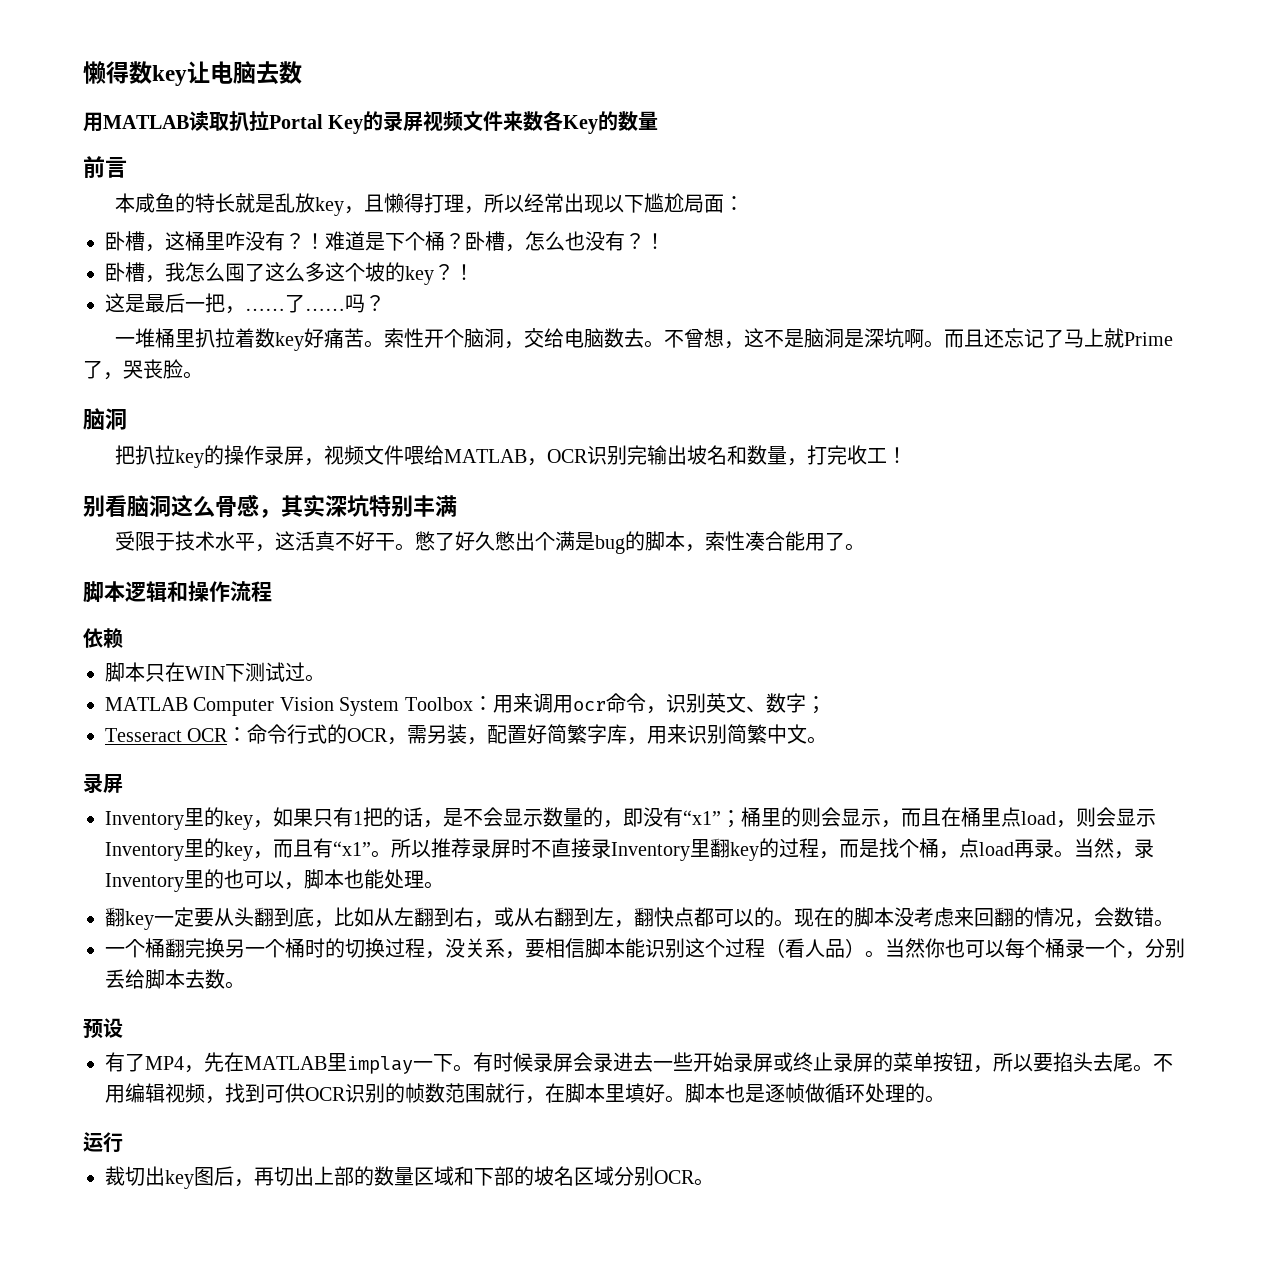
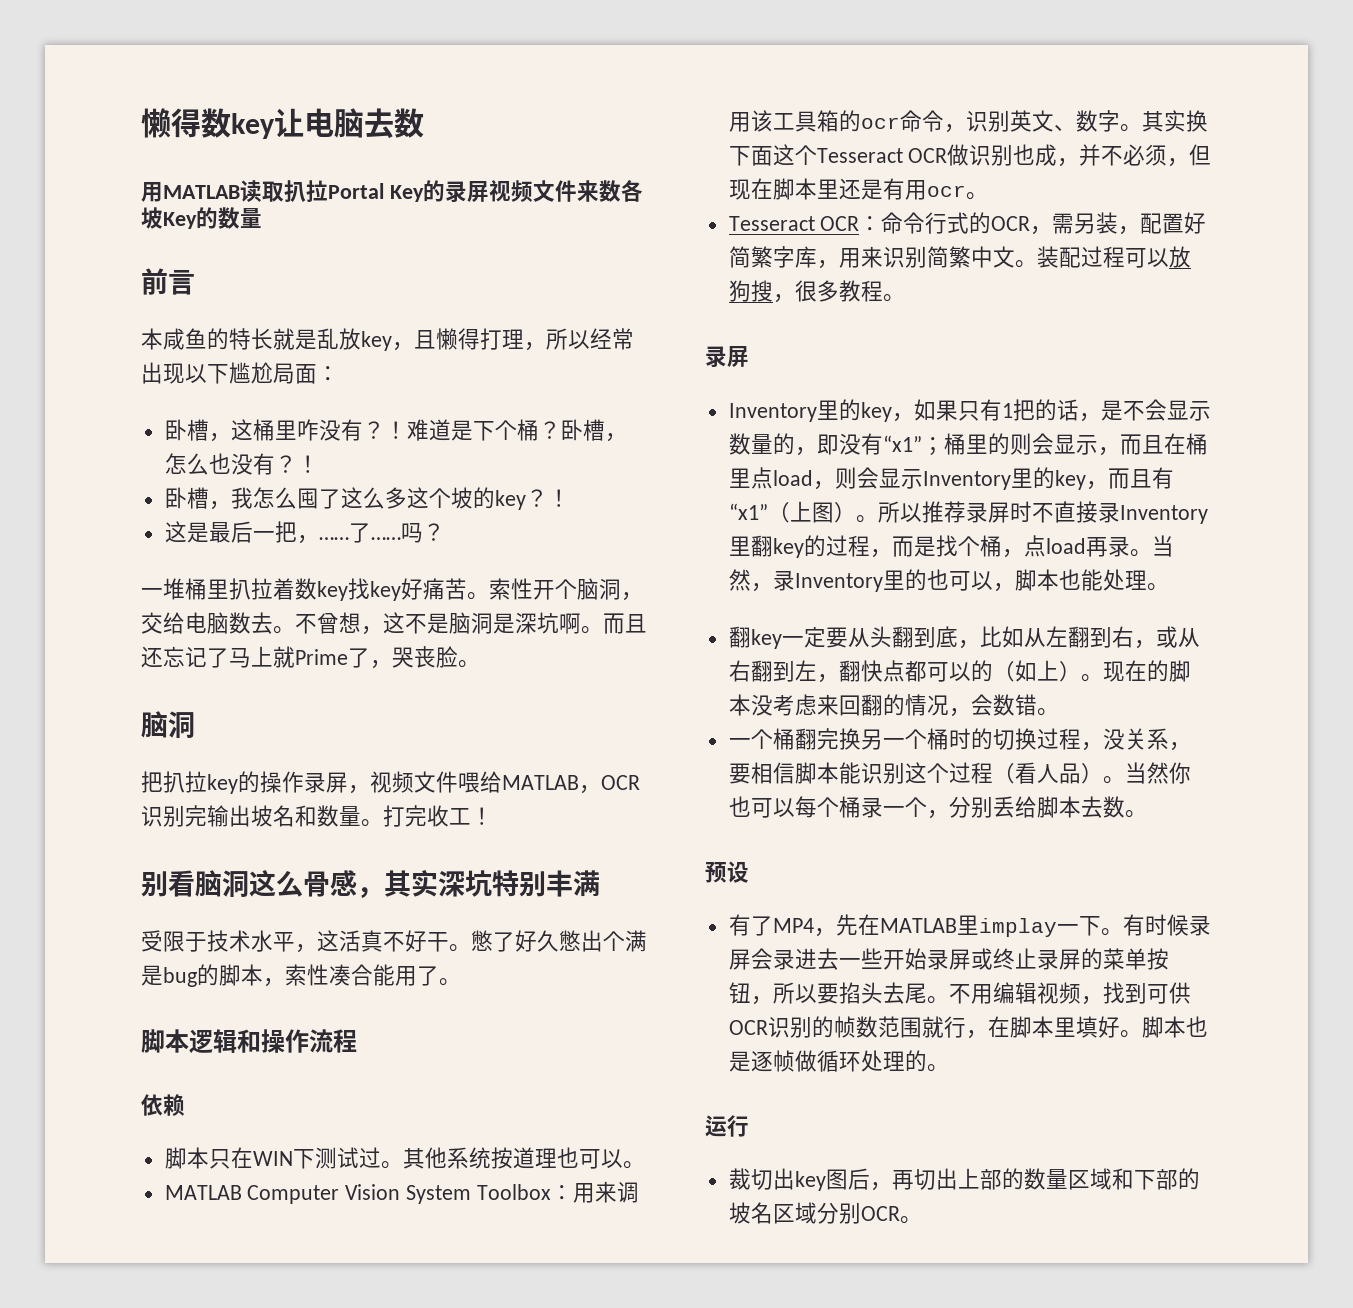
- 用MATLAB读取扒拉Portal Key的录屏视频文件来数各Key的数量
+ 用MATLAB读取扒拉Portal Key的录屏视频文件来数各坡Key的数量
- 一堆桶里扒拉着数key好痛苦。
+ 一堆桶里扒拉着数key找key好痛苦。
- 把扒拉key的操作录屏，视频文件喂给MATLAB，OCR识别完输出坡名和数量，打完收工！
+ 把扒拉key的操作录屏，视频文件喂给MATLAB，OCR识别完输出坡名和数量。打完收工！
+ 其他系统按道理也可以。
- MATLAB Computer Vision System Toolbox：用来调用ocr命令，识别英文、数字；
+ MATLAB Computer Vision System Toolbox：用来调用该工具箱的ocr命令，识别英文、数字。其实换下面这个Tesseract OCR做识别也成，并不必须，但现在脚本里还是有用ocr。
+ 装配过程可以放狗搜，很多教程。
- Inventory里的key，如果只有1把的话，是不会显示数量的，即没有“x1”；桶里的则会显示，而且在桶里点load，则会显示Inventory里的key，而且有“x1”。
+ Inventory里的key，如果只有1把的话，是不会显示数量的，即没有“x1”；桶里的则会显示，而且在桶里点load，则会显示Inventory里的key，而且有“x1”（上图）。
- 翻key一定要从头翻到底，比如从左翻到右，或从右翻到左，翻快点都可以的。
+ 翻key一定要从头翻到底，比如从左翻到右，或从右翻到左，翻快点都可以的（如上）。

